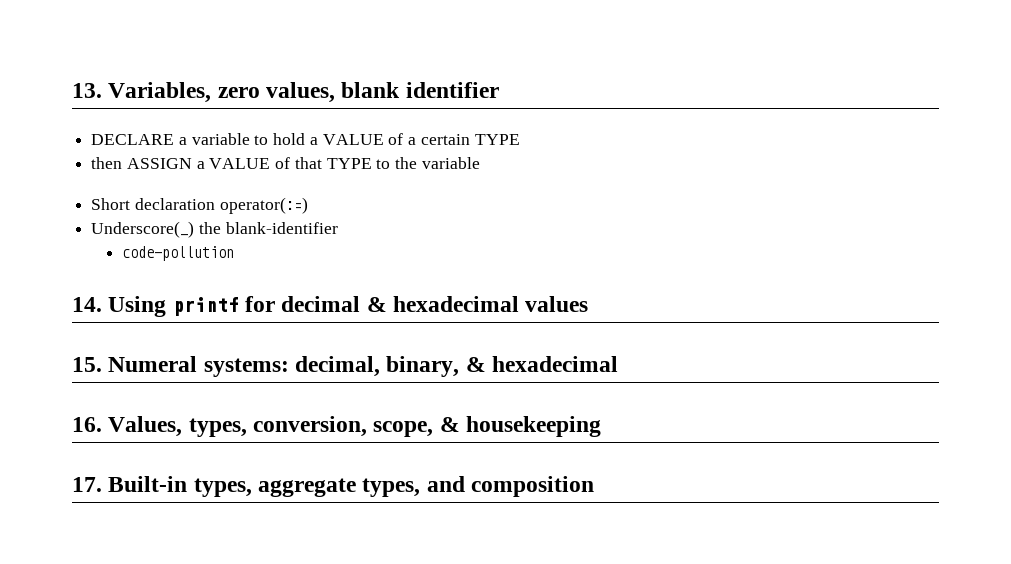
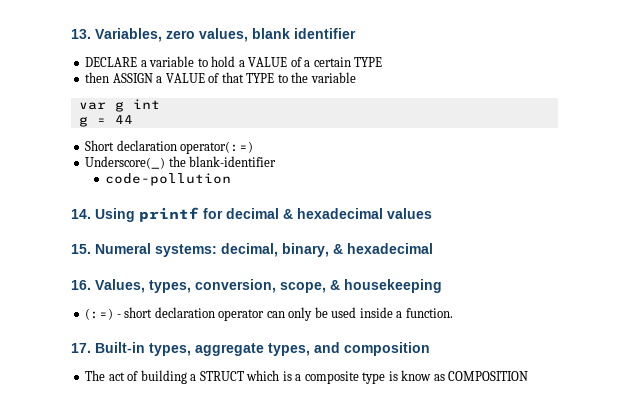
+ var g int
+ g = 44
+ (:=) - short declaration operator can only be used inside a function.
+ The act of building a STRUCT which is a composite type is know as COMPOSITION

